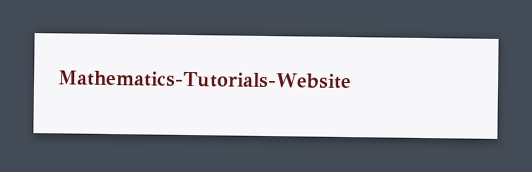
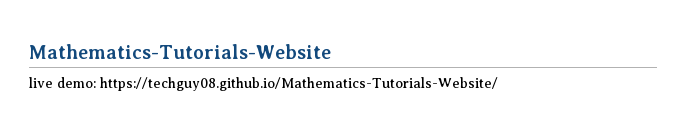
+ live demo: https://techguy08.github.io/Mathematics-Tutorials-Website/

